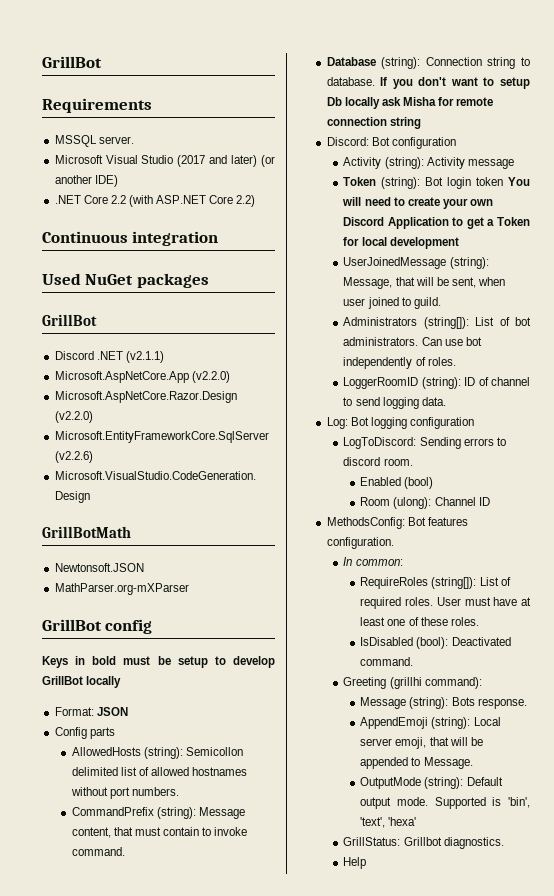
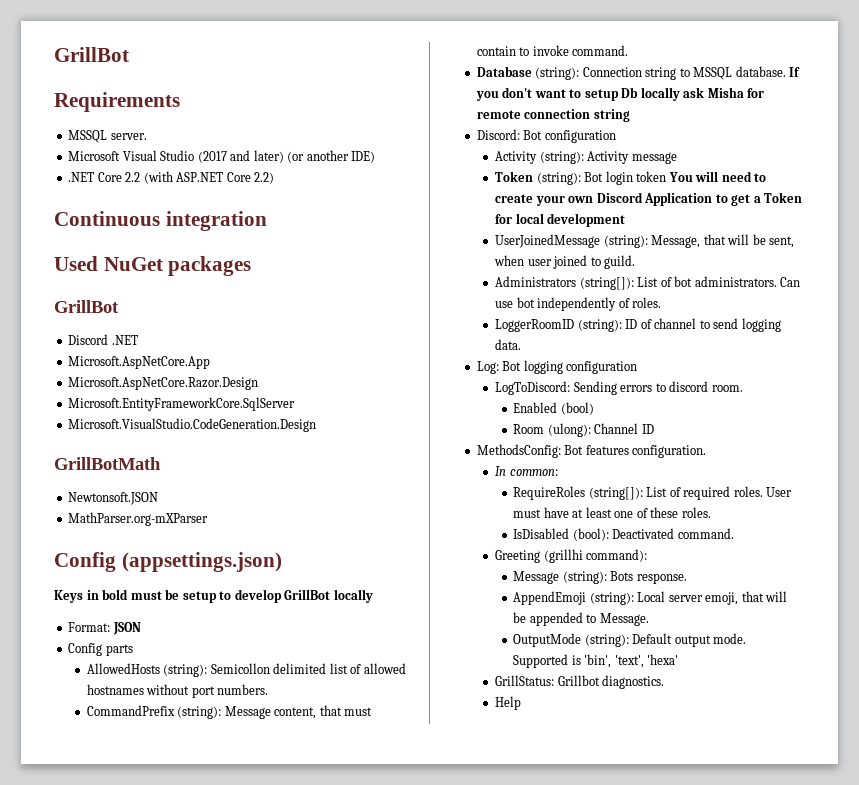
- Discord .NET (v2.1.1)
+ Discord .NET
- Microsoft.AspNetCore.App (v2.2.0)
+ Microsoft.AspNetCore.App
- Microsoft.AspNetCore.Razor.Design (v2.2.0)
+ Microsoft.AspNetCore.Razor.Design
- Microsoft.EntityFrameworkCore.SqlServer (v2.2.6)
+ Microsoft.EntityFrameworkCore.SqlServer
- GrillBot config
+ Config (appsettings.json)
- Database (string): Connection string to database.
+ Database (string): Connection string to MSSQL database.

